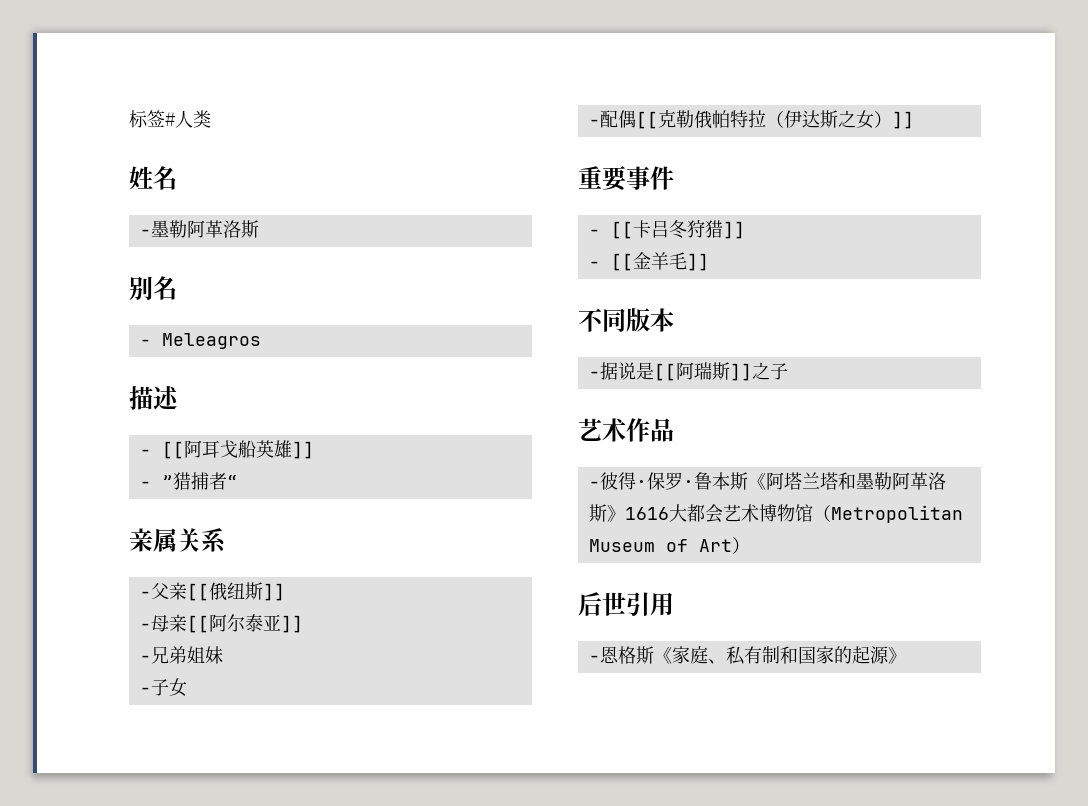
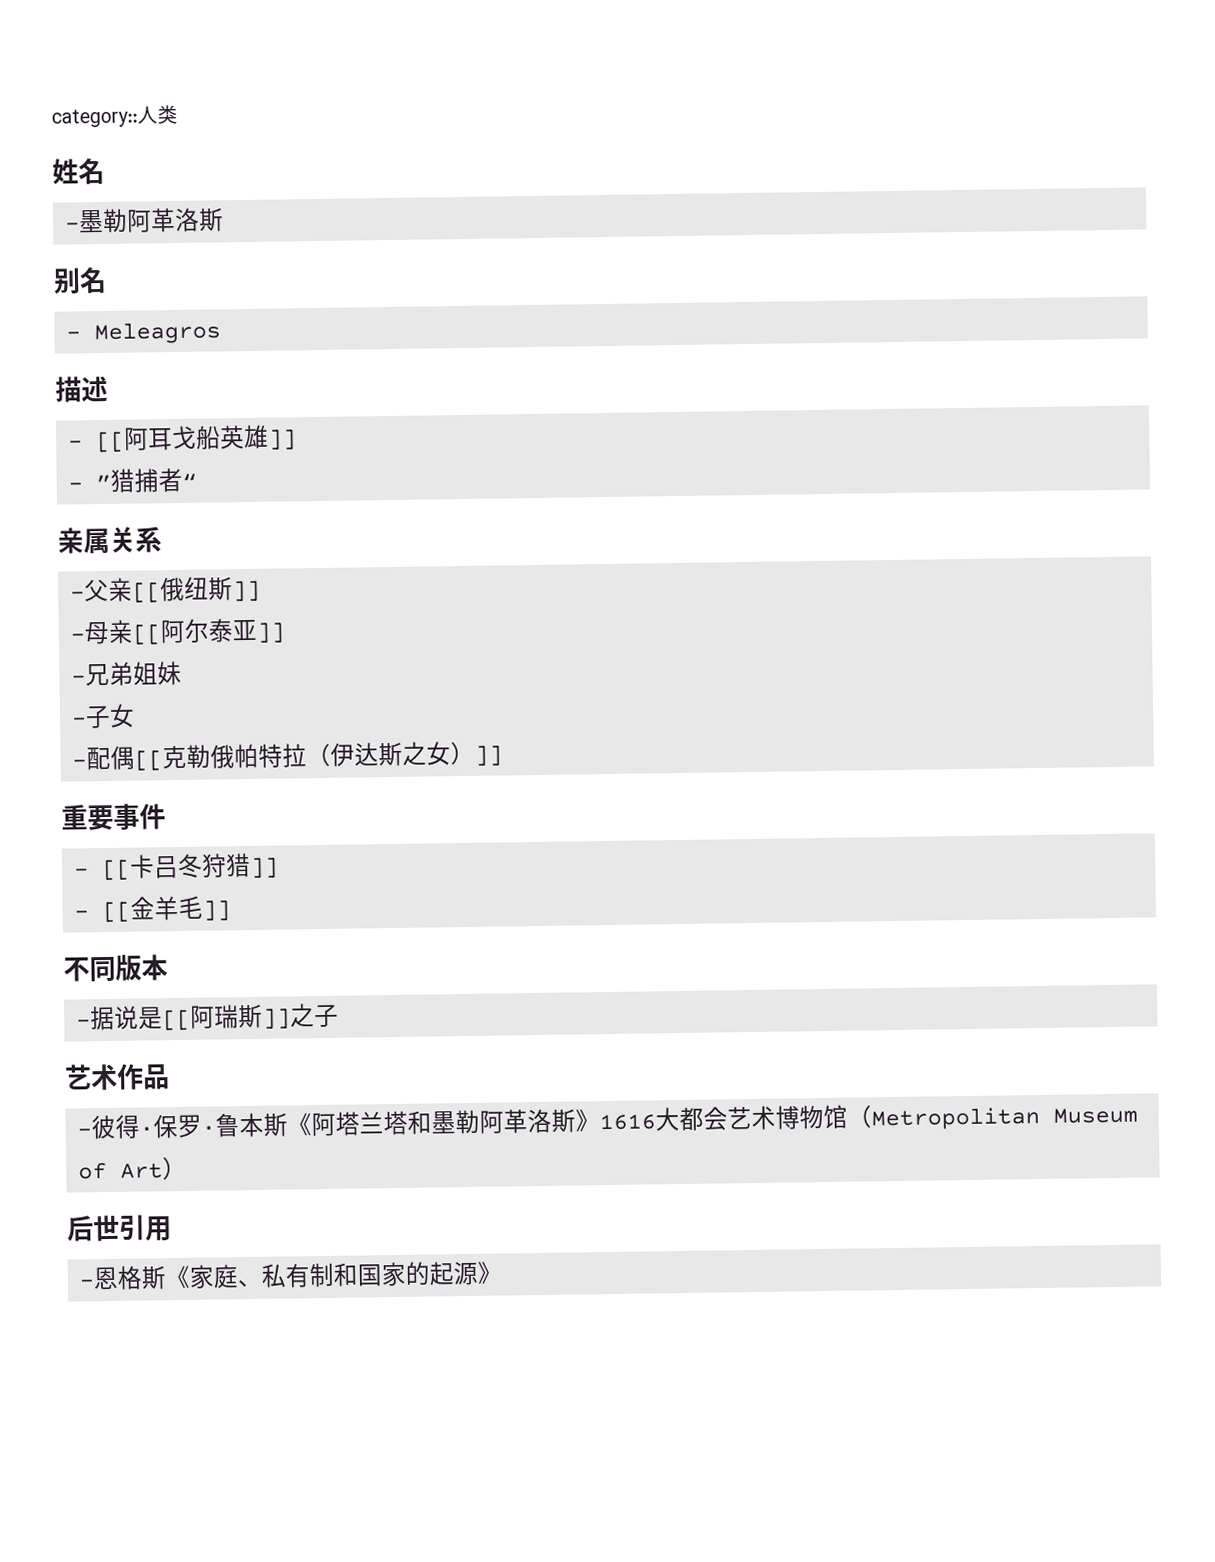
- 标签#人类
+ category::人类

